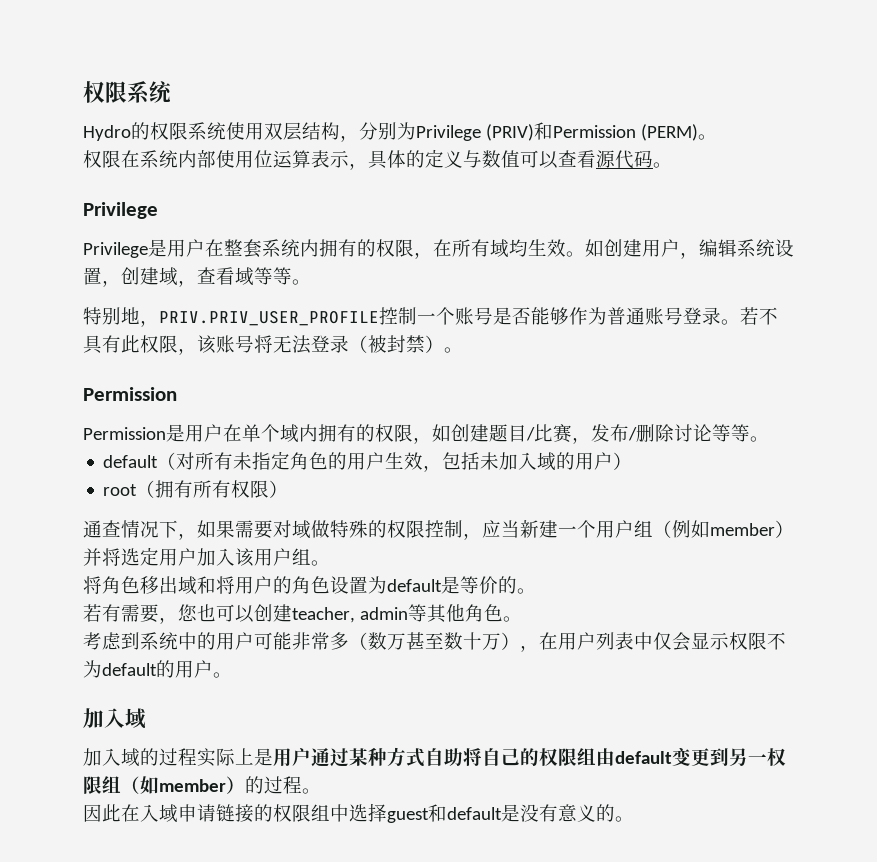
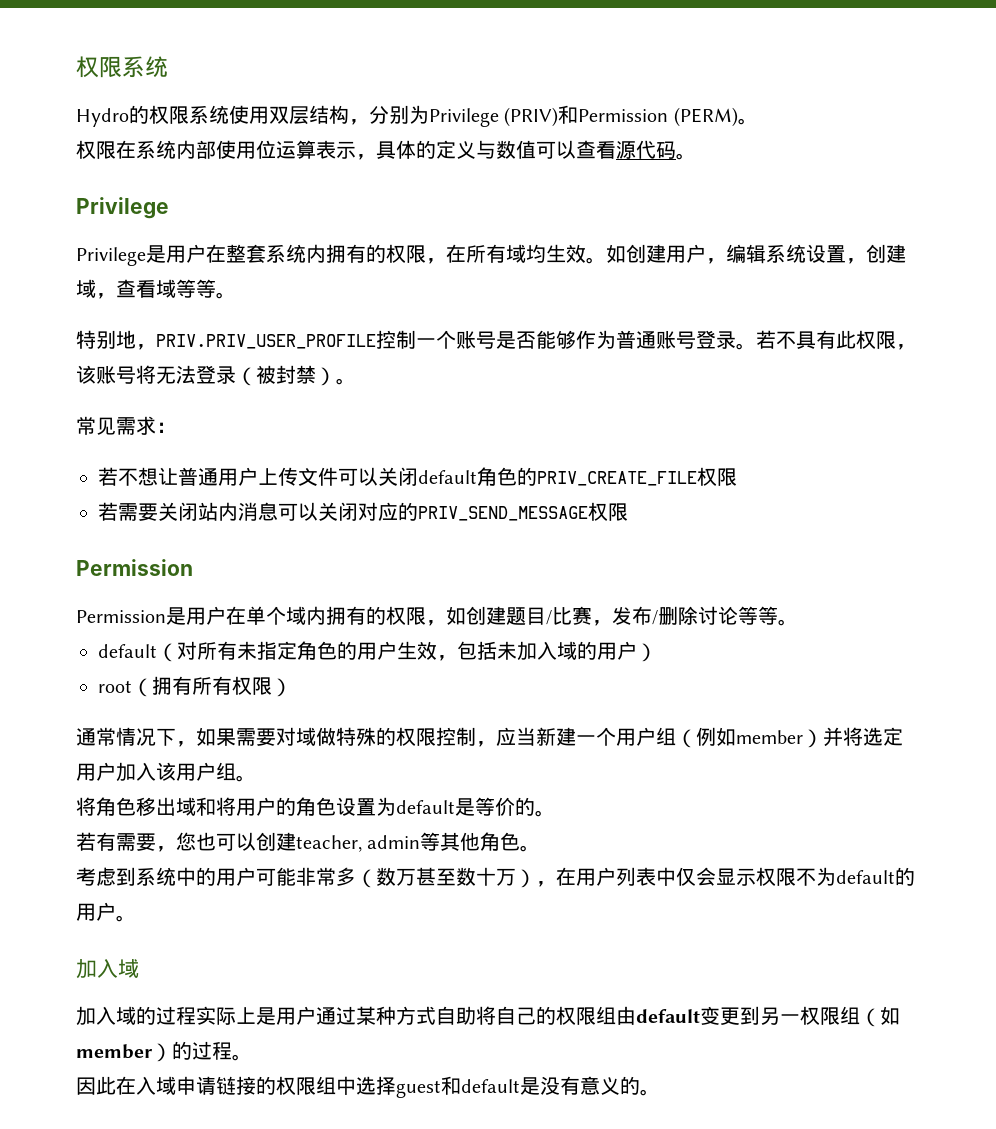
+ 常见需求：
+ 若不想让普通用户上传文件可以关闭default角色的PRIV_CREATE_FILE权限
+ 若需要关闭站内消息可以关闭对应的PRIV_SEND_MESSAGE权限
- 通查情况下，如果需要对域做特殊的权限控制，应当新建一个用户组（例如member）并将选定用户加入该用户组。
+ 通常情况下，如果需要对域做特殊的权限控制，应当新建一个用户组（例如member）并将选定用户加入该用户组。

